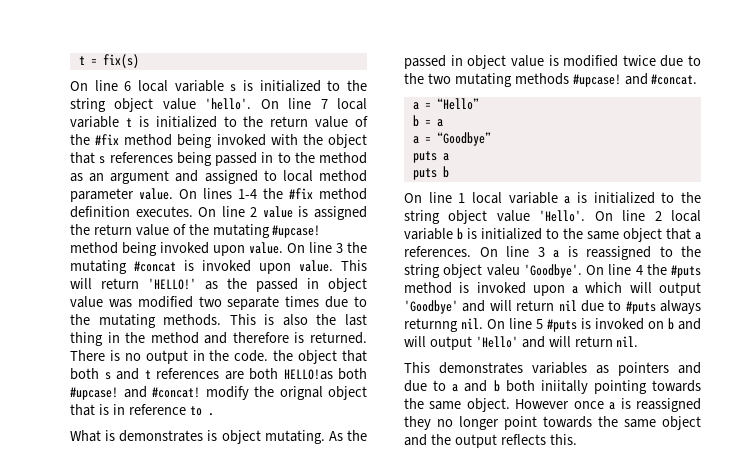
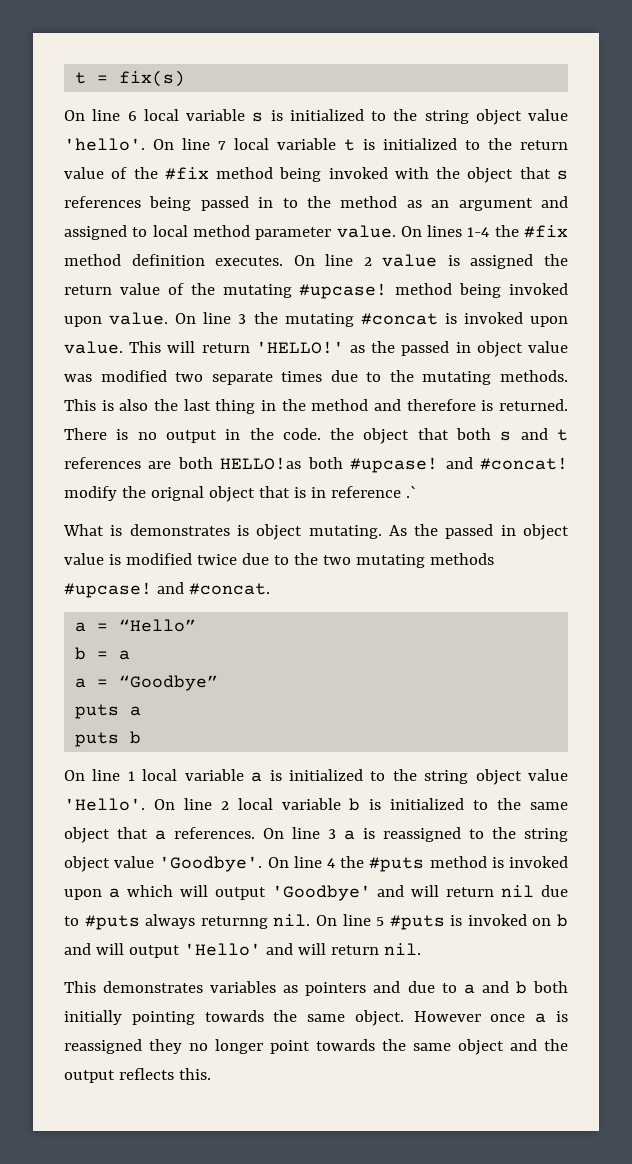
- There is no output in the code. the object that both s and t references are both HELLO!as both #upcase! and #concat! modify the orignal object that is in reference to .
+ There is no output in the code. the object that both s and t references are both HELLO!as both #upcase! and #concat! modify the orignal object that is in reference .`
- On line 3 a is reassigned to the string object valeu 'Goodbye'.
+ On line 3 a is reassigned to the string object value 'Goodbye'.
- This demonstrates variables as pointers and due to a and b both iniitally pointing towards the same object.
+ This demonstrates variables as pointers and due to a and b both initially pointing towards the same object.

